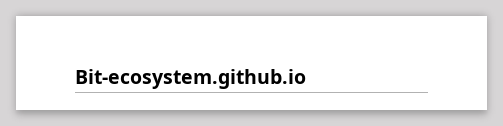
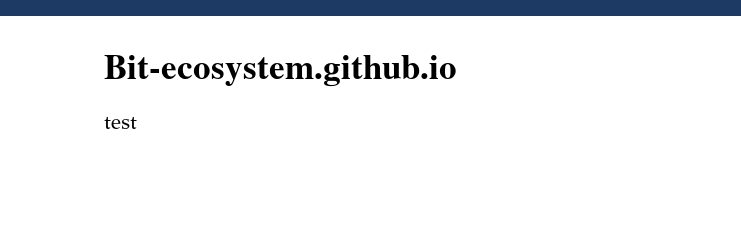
+ test

